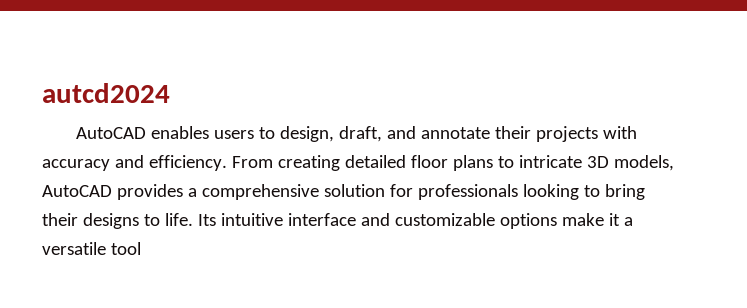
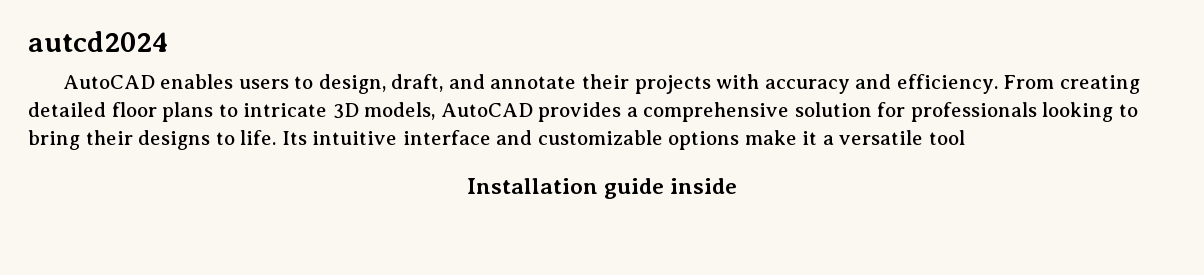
+ Installation guide inside

